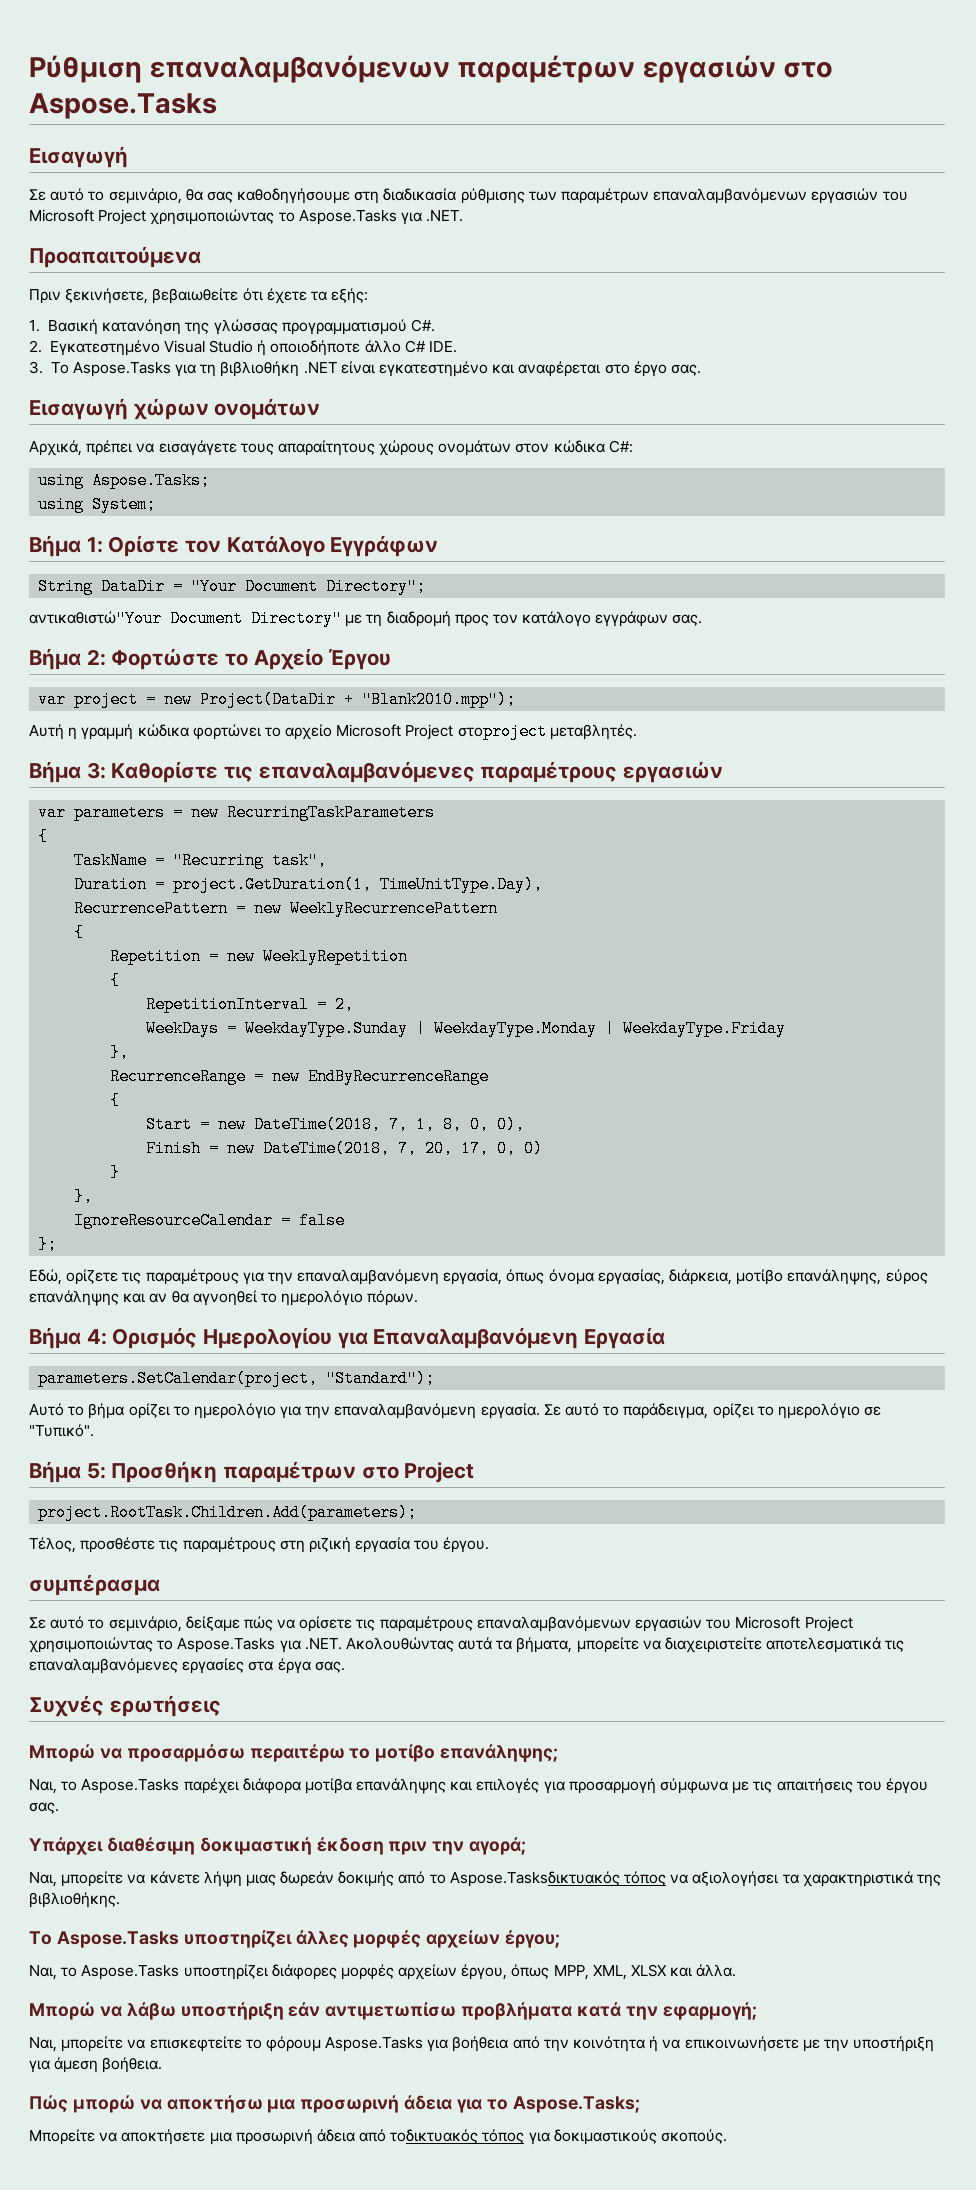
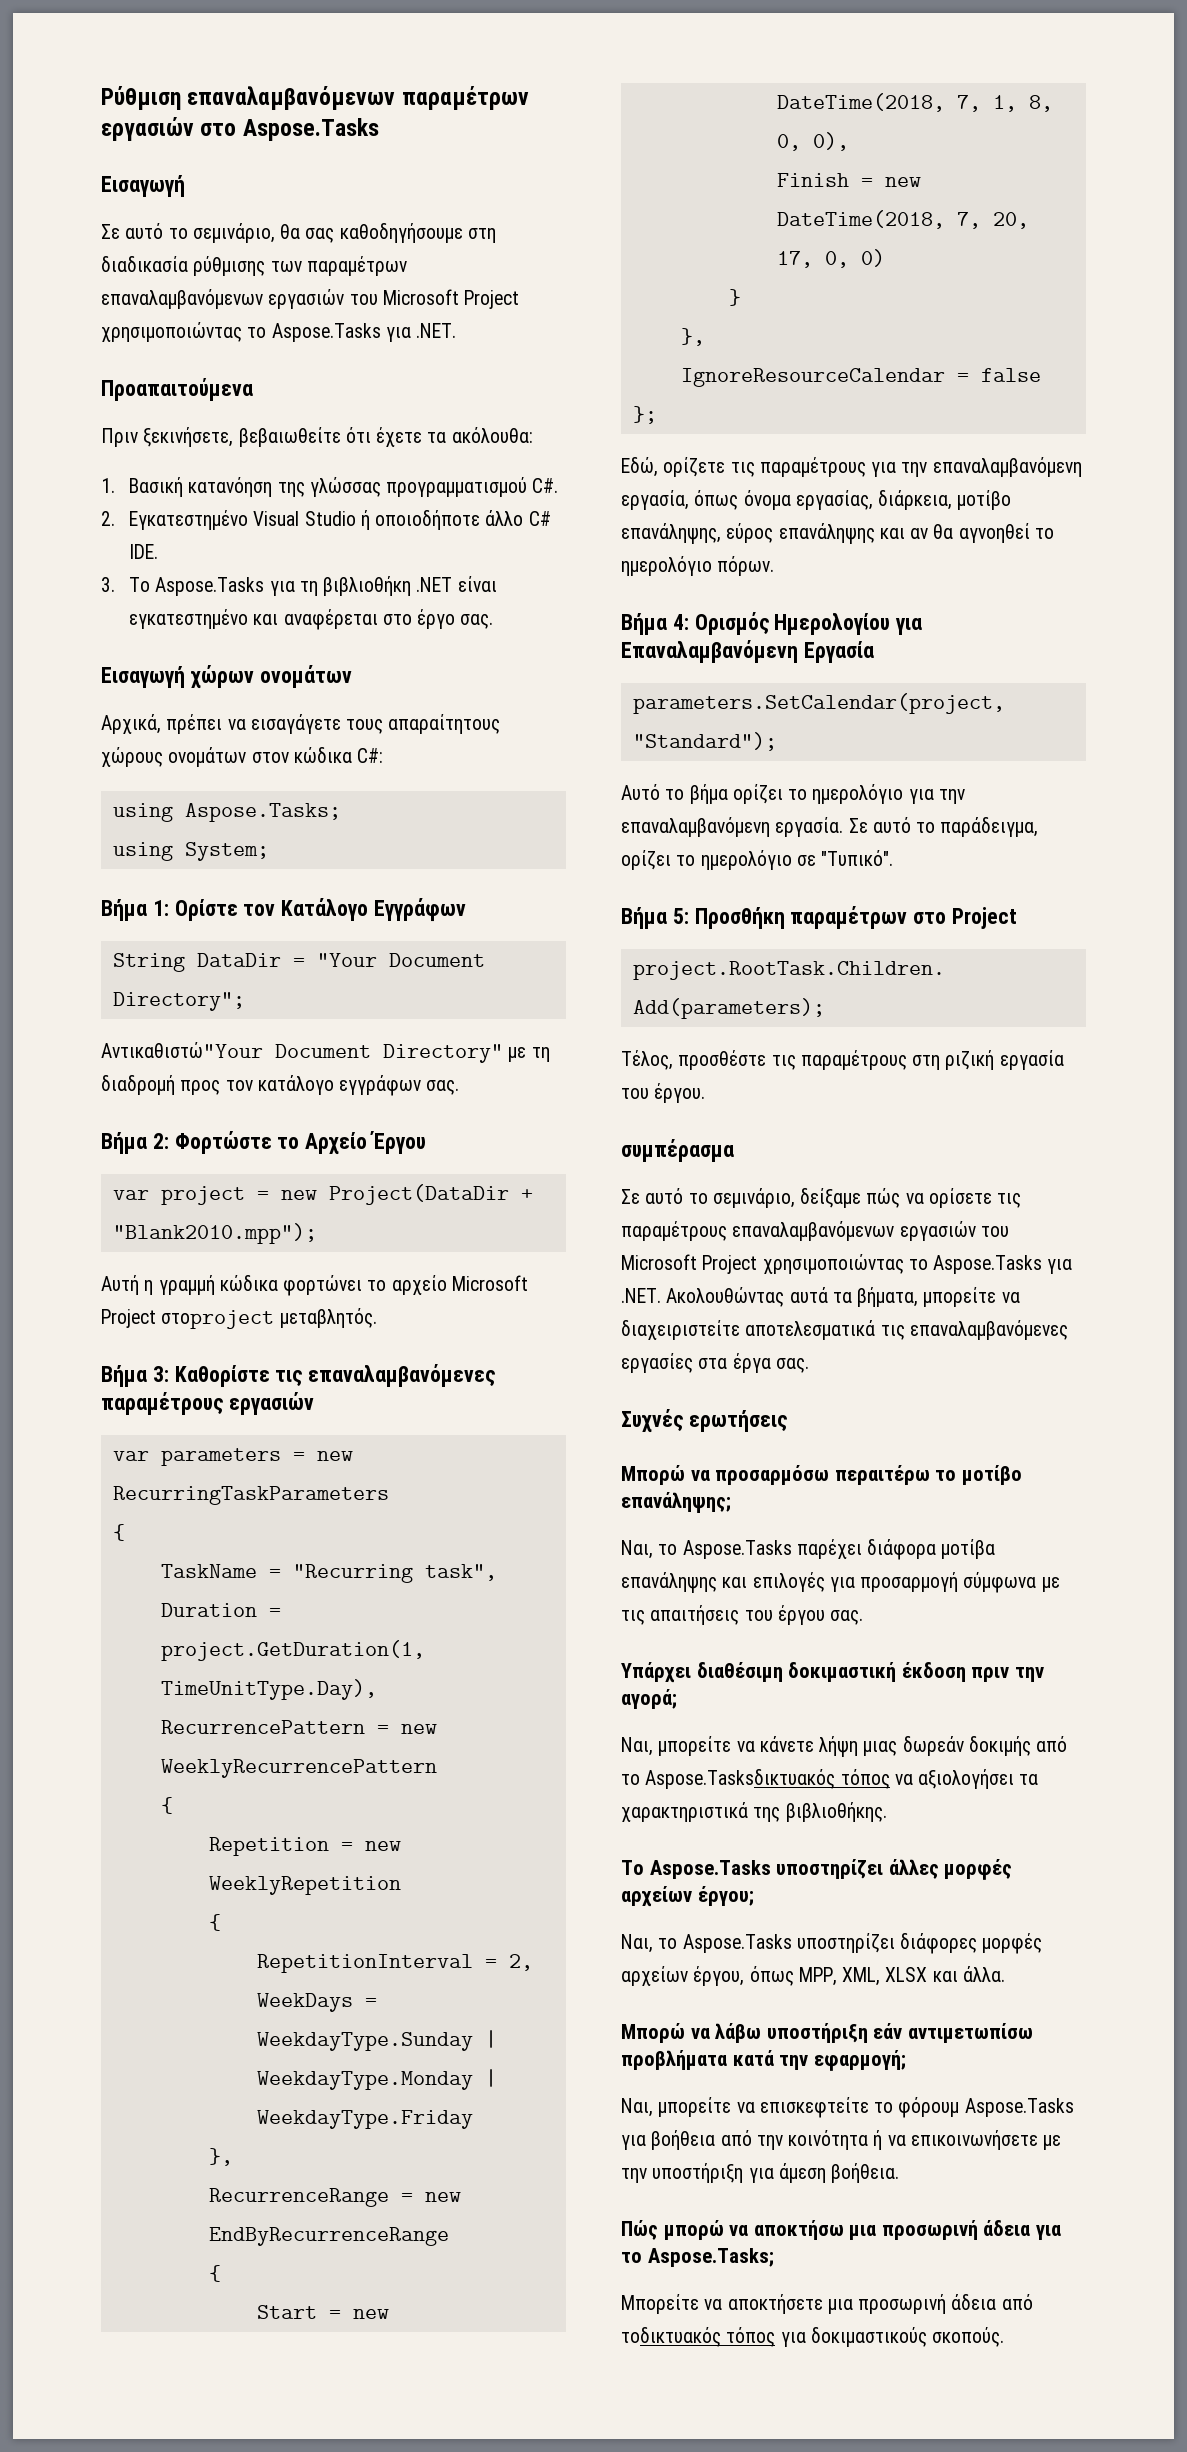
- Πριν ξεκινήσετε, βεβαιωθείτε ότι έχετε τα εξής:
+ Πριν ξεκινήσετε, βεβαιωθείτε ότι έχετε τα ακόλουθα:
- αντικαθιστώ"Your Document Directory" με τη διαδρομή προς τον κατάλογο εγγράφων σας.
+ Αντικαθιστώ"Your Document Directory" με τη διαδρομή προς τον κατάλογο εγγράφων σας.
- Αυτή η γραμμή κώδικα φορτώνει το αρχείο Microsoft Project στοproject μεταβλητές.
+ Αυτή η γραμμή κώδικα φορτώνει το αρχείο Microsoft Project στοproject μεταβλητός.

